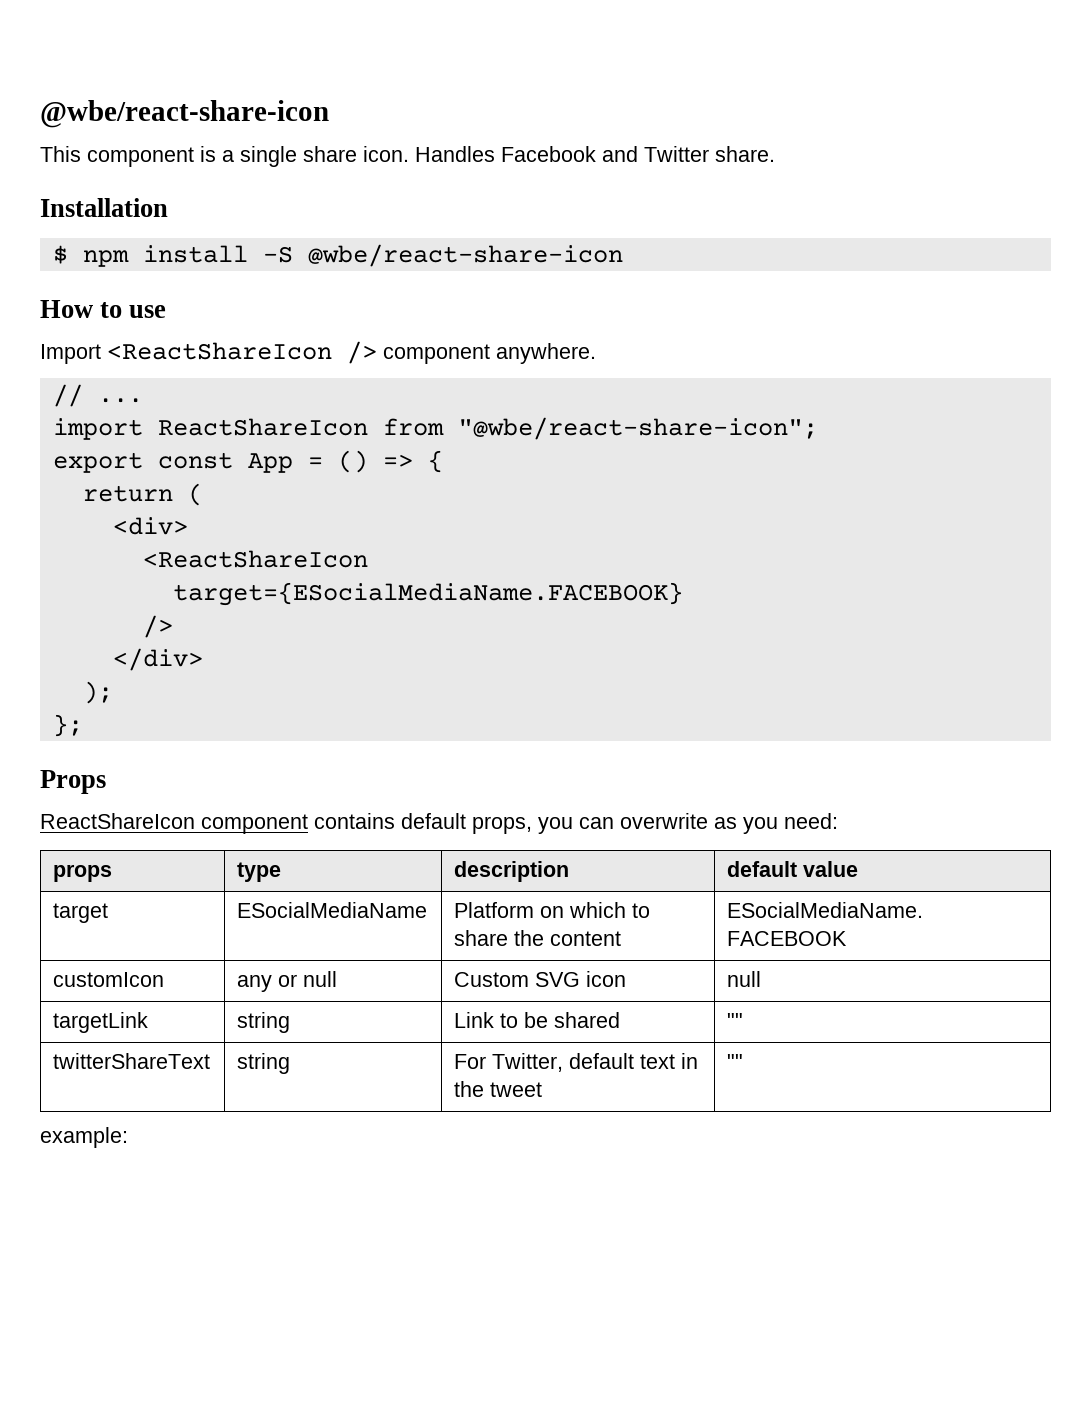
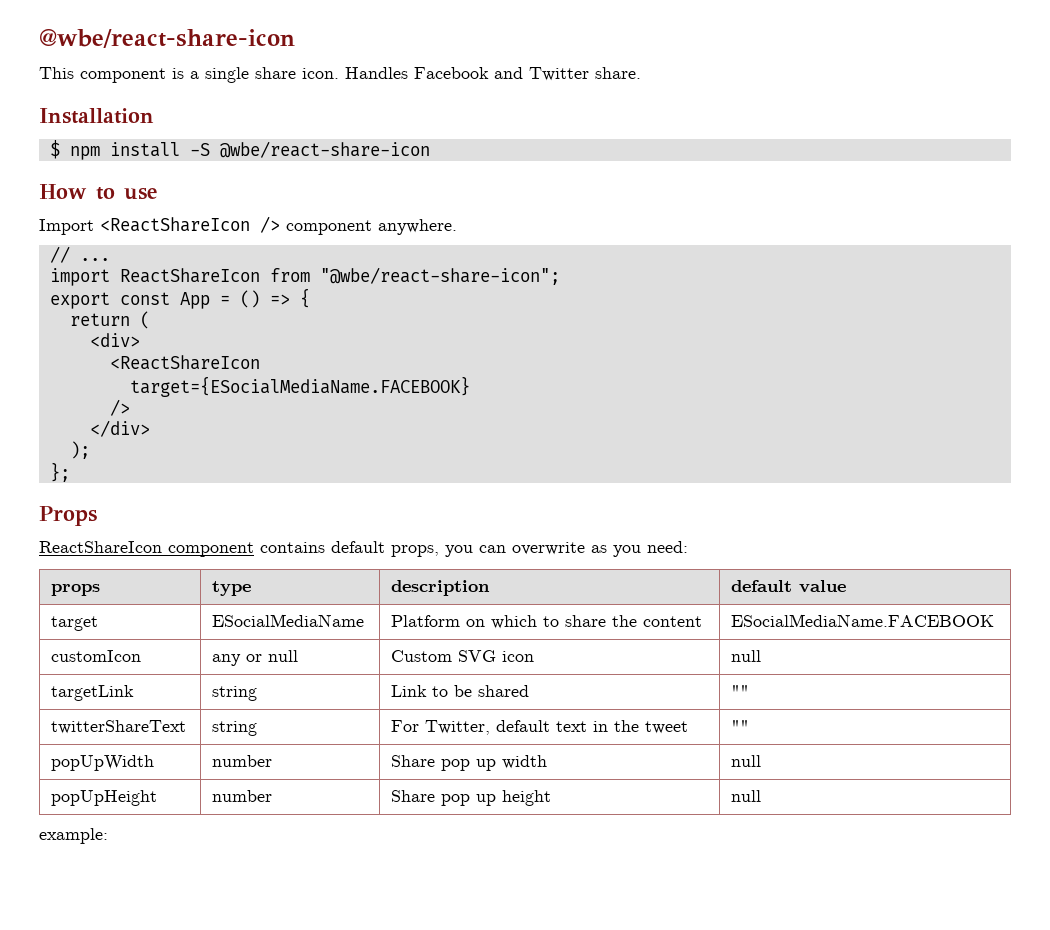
+ popUpWidth | number | Share pop up width | null
+ popUpHeight | number | Share pop up height | null

